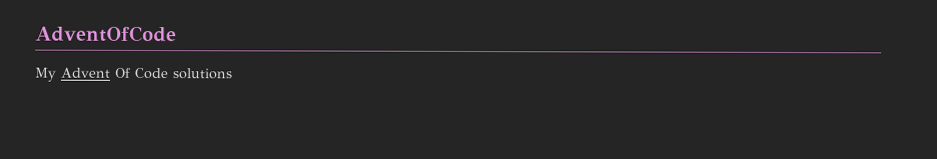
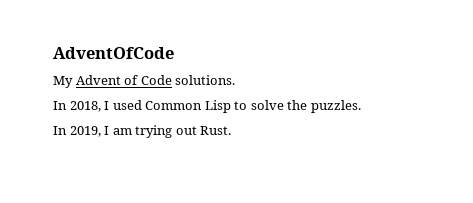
- My Advent Of Code solutions
+ My Advent of Code solutions.
+ In 2018, I used Common Lisp to solve the puzzles.
+ In 2019, I am trying out Rust.

